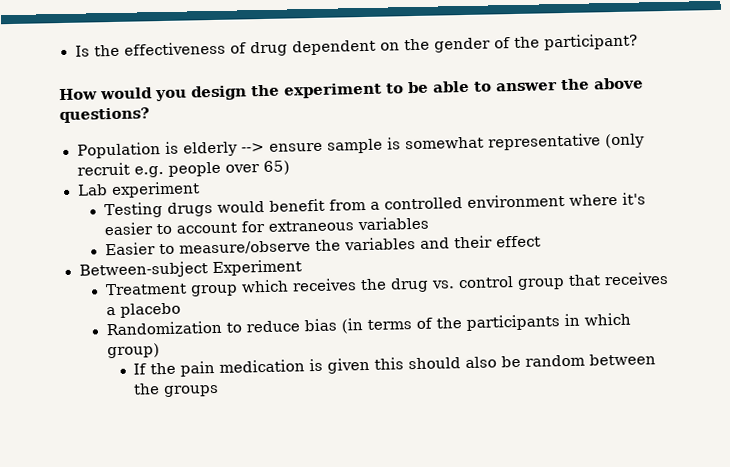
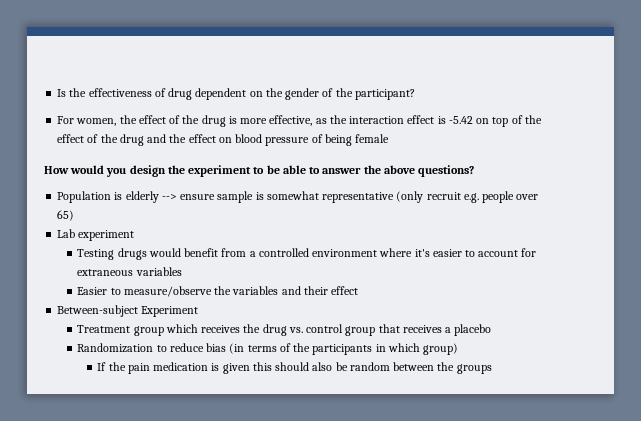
+ For women, the effect of the drug is more effective, as the interaction effect is -5.42 on top of the effect of the drug and the effect on blood pressure of being female

